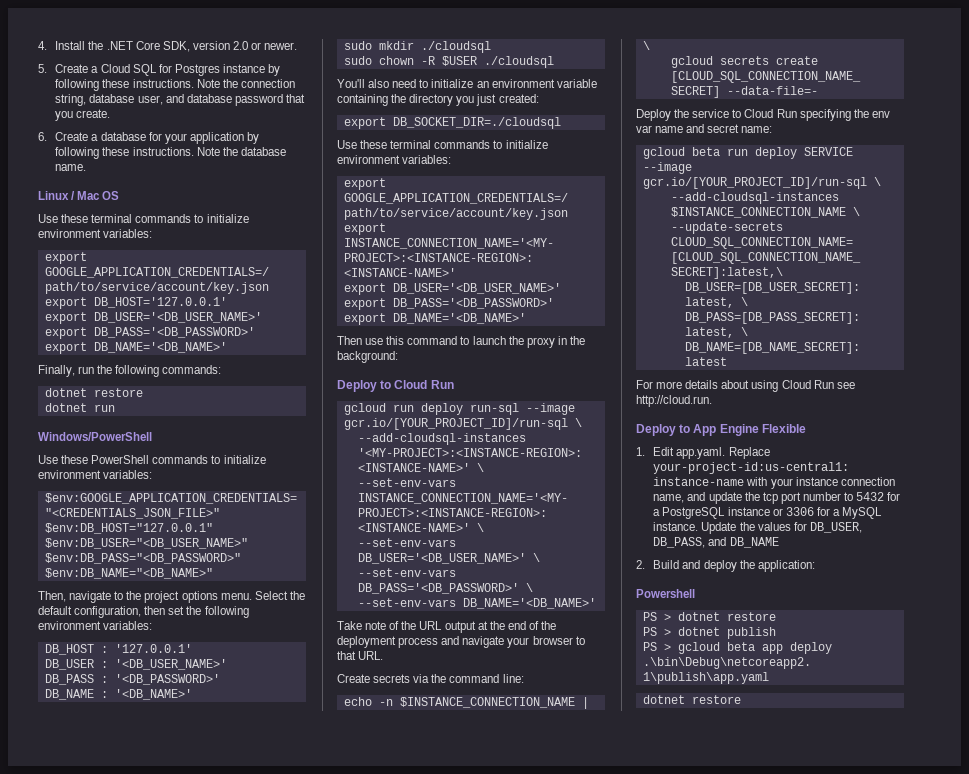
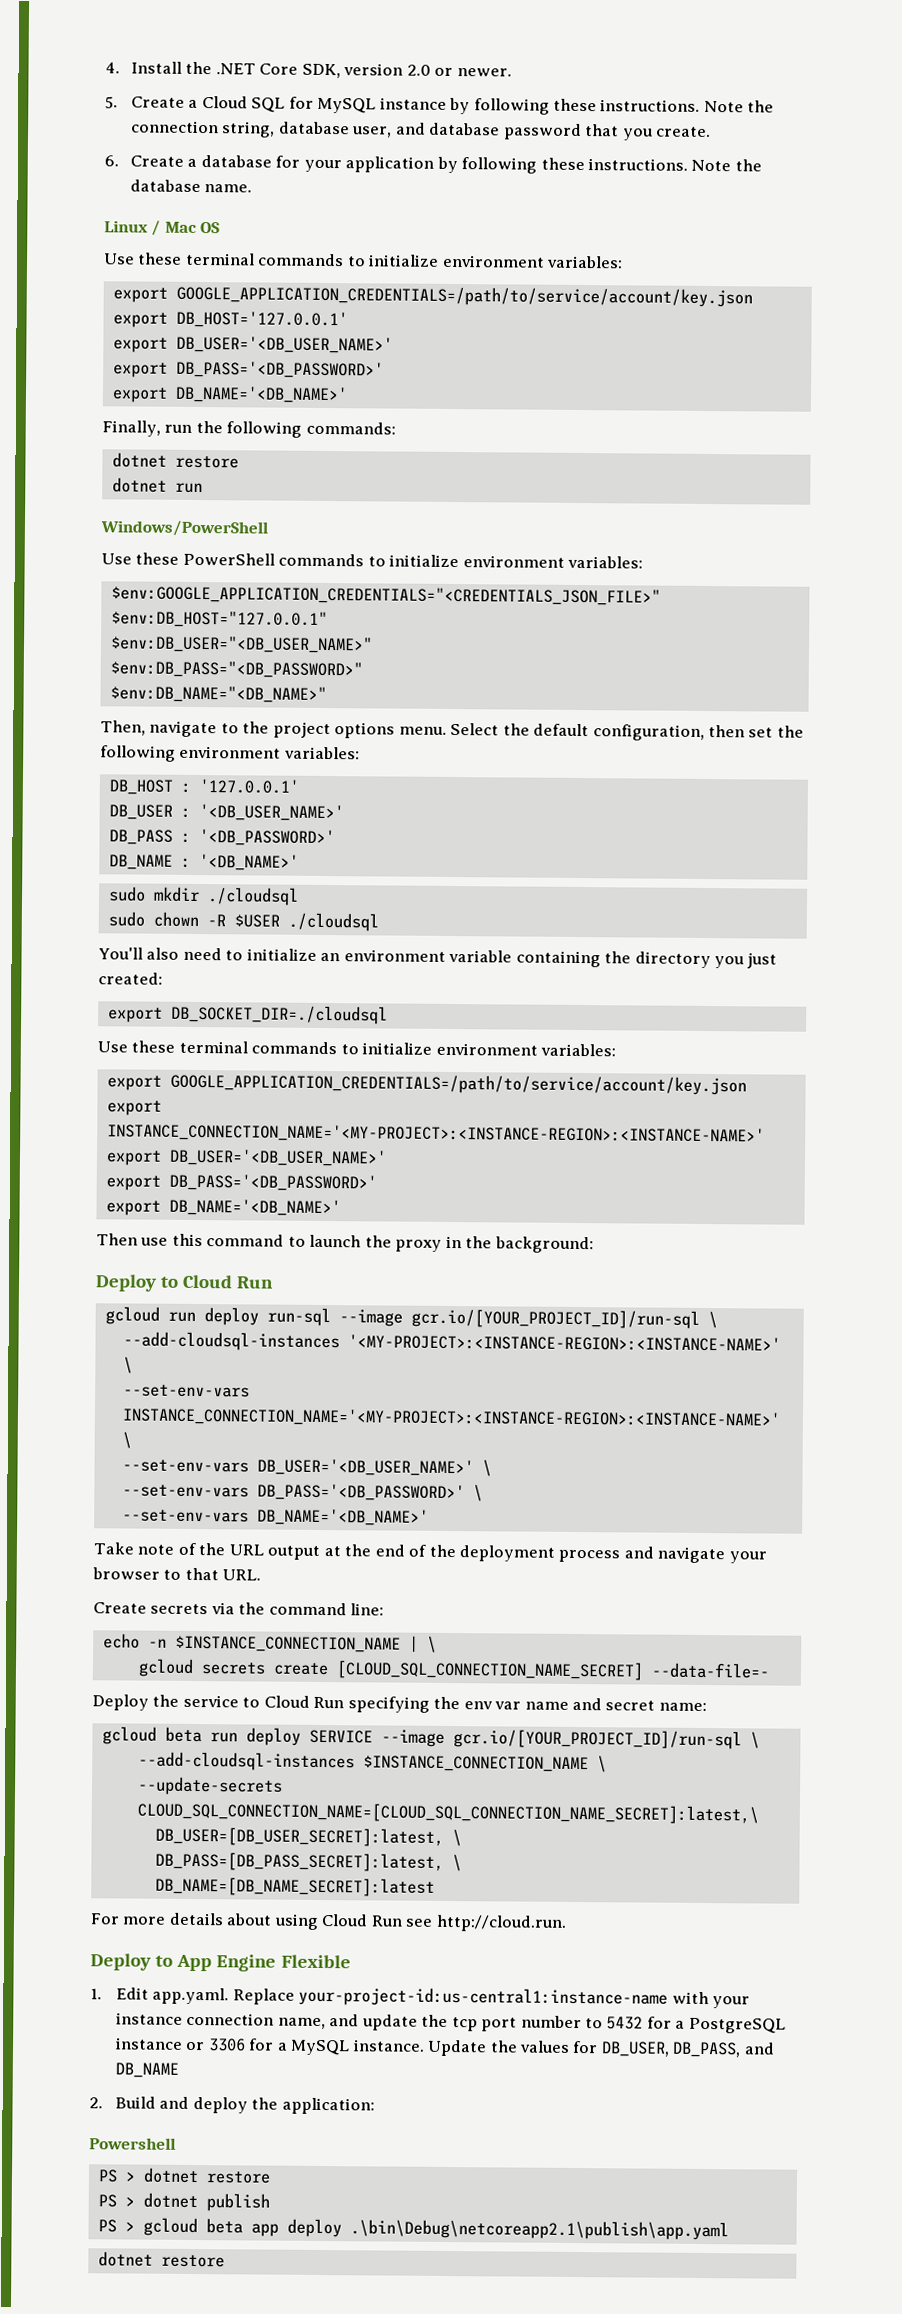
- 5. Create a Cloud SQL for Postgres instance by following these instructions.
+ 5. Create a Cloud SQL for MySQL instance by following these instructions.

